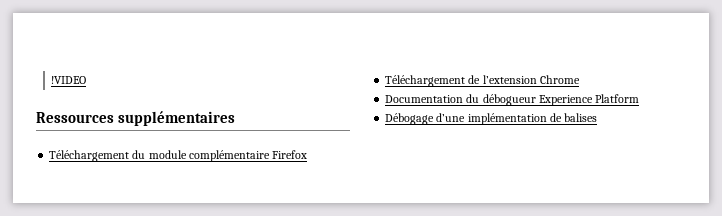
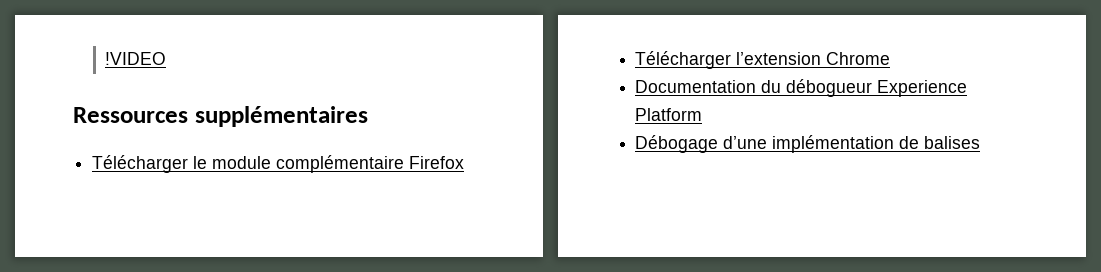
- Téléchargement du module complémentaire Firefox
+ Télécharger le module complémentaire Firefox
- Téléchargement de l’extension Chrome
+ Télécharger l’extension Chrome

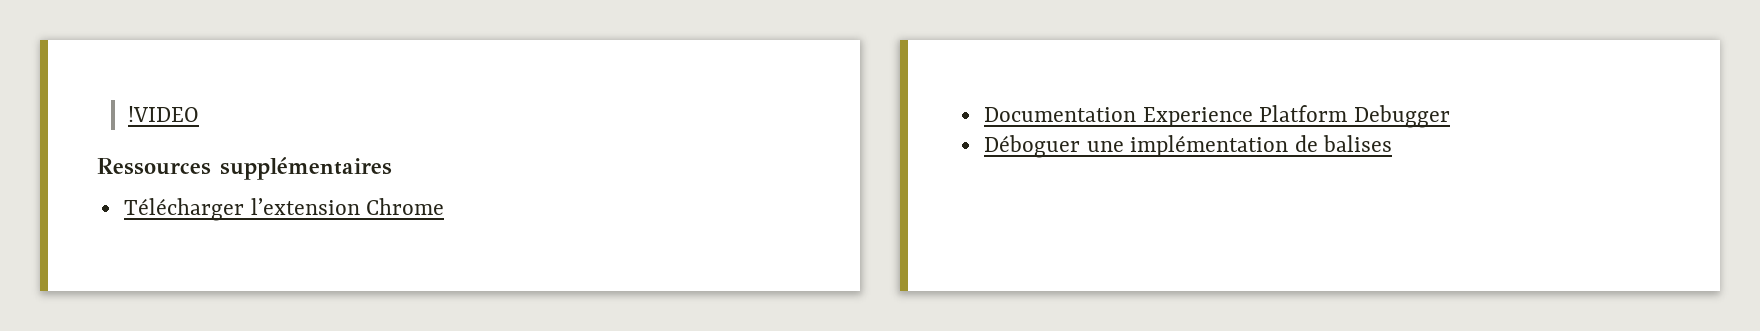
- Télécharger le module complémentaire Firefox
- Documentation du débogueur Experience Platform
- Débogage d’une implémentation de balises
+ Documentation Experience Platform Debugger
+ Déboguer une implémentation de balises

